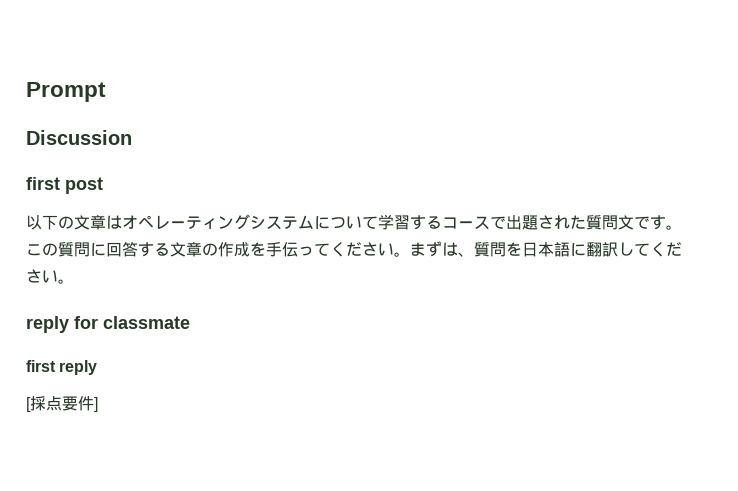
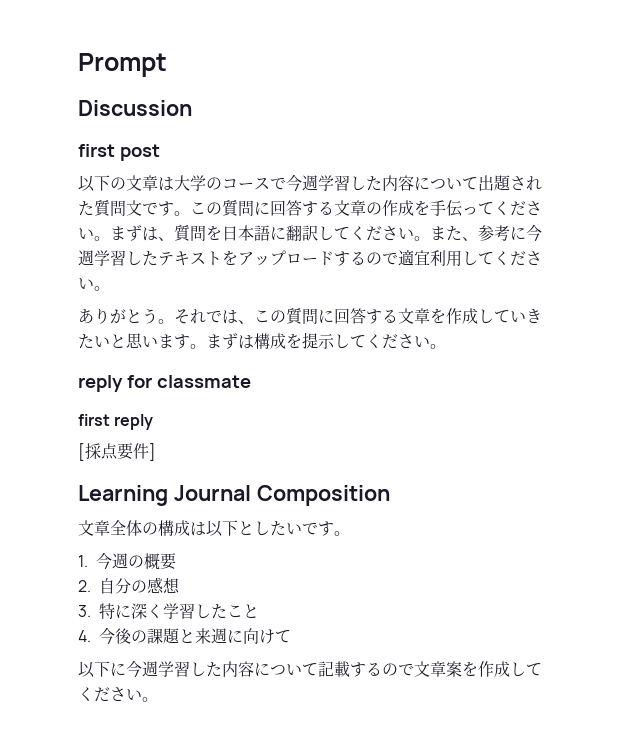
- 以下の文章はオペレーティングシステムについて学習するコースで出題された質問文です。
+ 以下の文章は大学のコースで今週学習した内容について出題された質問文です。
+ また、参考に今週学習したテキストをアップロードするので適宜利用してください。
+ ありがとう。それでは、この質問に回答する文章を作成していきたいと思います。まずは構成を提示してください。
+ Learning Journal Composition
+ 文章全体の構成は以下としたいです。
+ 1.今週の概要
+ 2.自分の感想
+ 3.特に深く学習したこと
+ 4.今後の課題と来週に向けて
+ 以下に今週学習した内容について記載するので文章案を作成してください。

